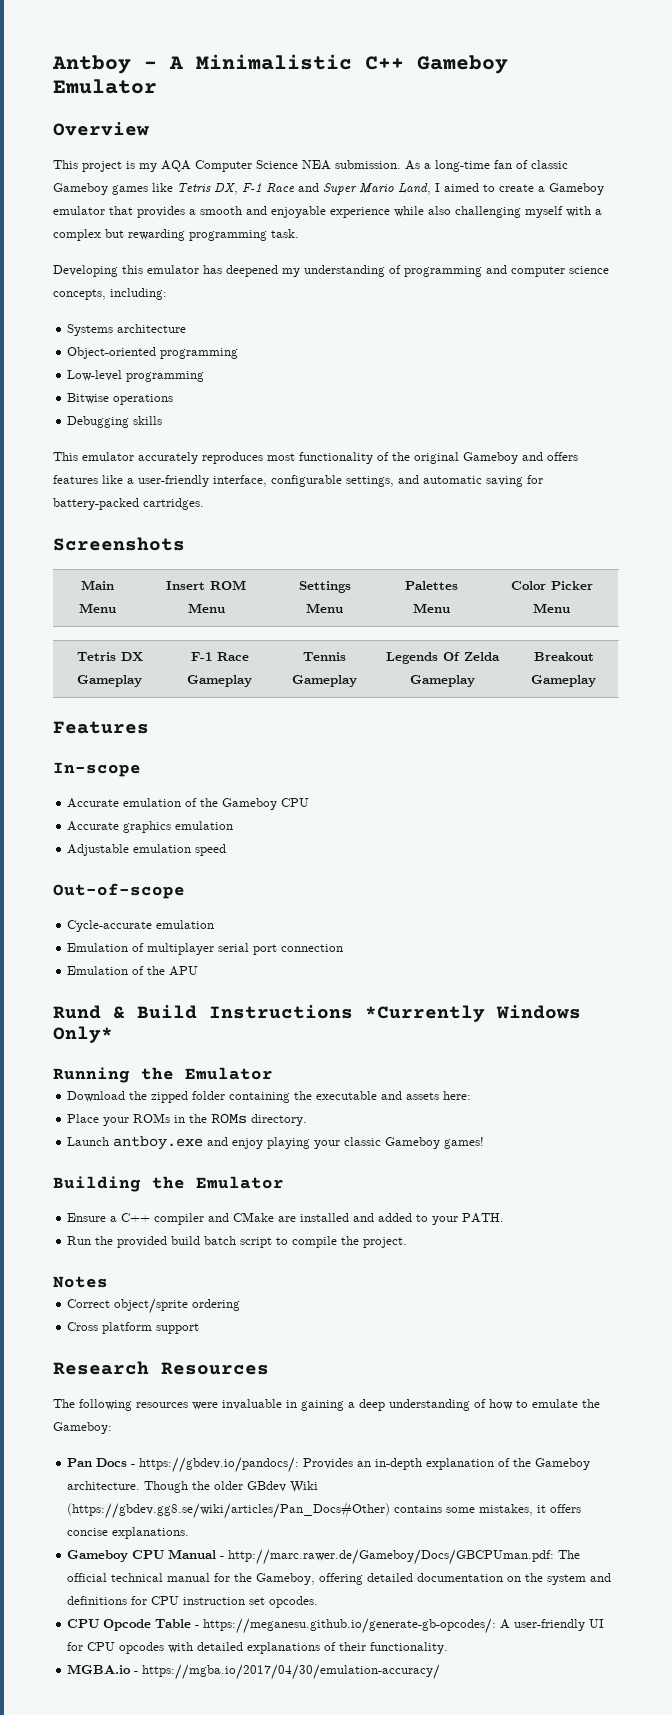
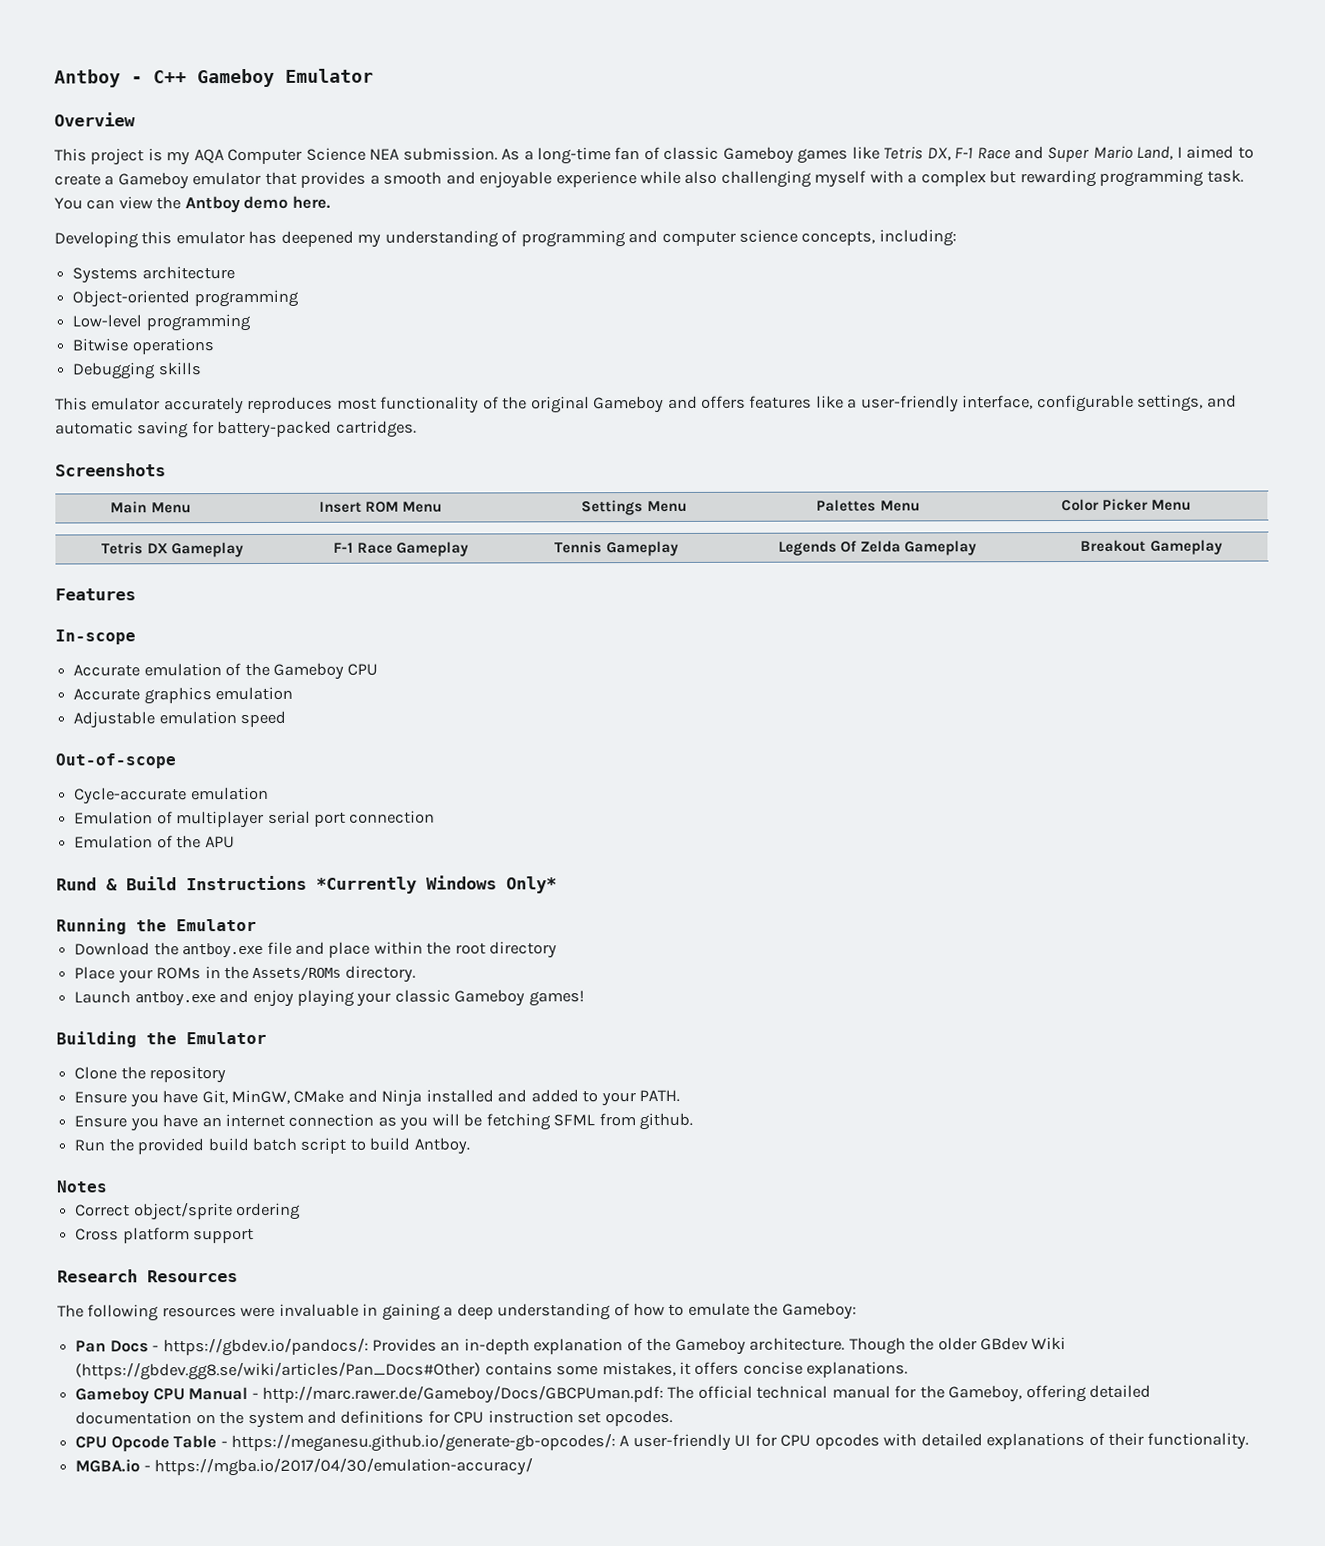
- Antboy - A Minimalistic C++ Gameboy Emulator
+ Antboy - C++ Gameboy Emulator
+ You can view the Antboy demo here.
- Download the zipped folder containing the executable and assets here:
+ Download the antboy.exe file and place within the root directory
- Place your ROMs in the ROMs directory.
+ Place your ROMs in the Assets/ROMs directory.
- Ensure a C++ compiler and CMake are installed and added to your PATH.
+ Clone the repository
+ Ensure you have Git, MinGW, CMake and Ninja installed and added to your PATH.
+ Ensure you have an internet connection as you will be fetching SFML from github.
- Run the provided build batch script to compile the project.
+ Run the provided build batch script to build Antboy.

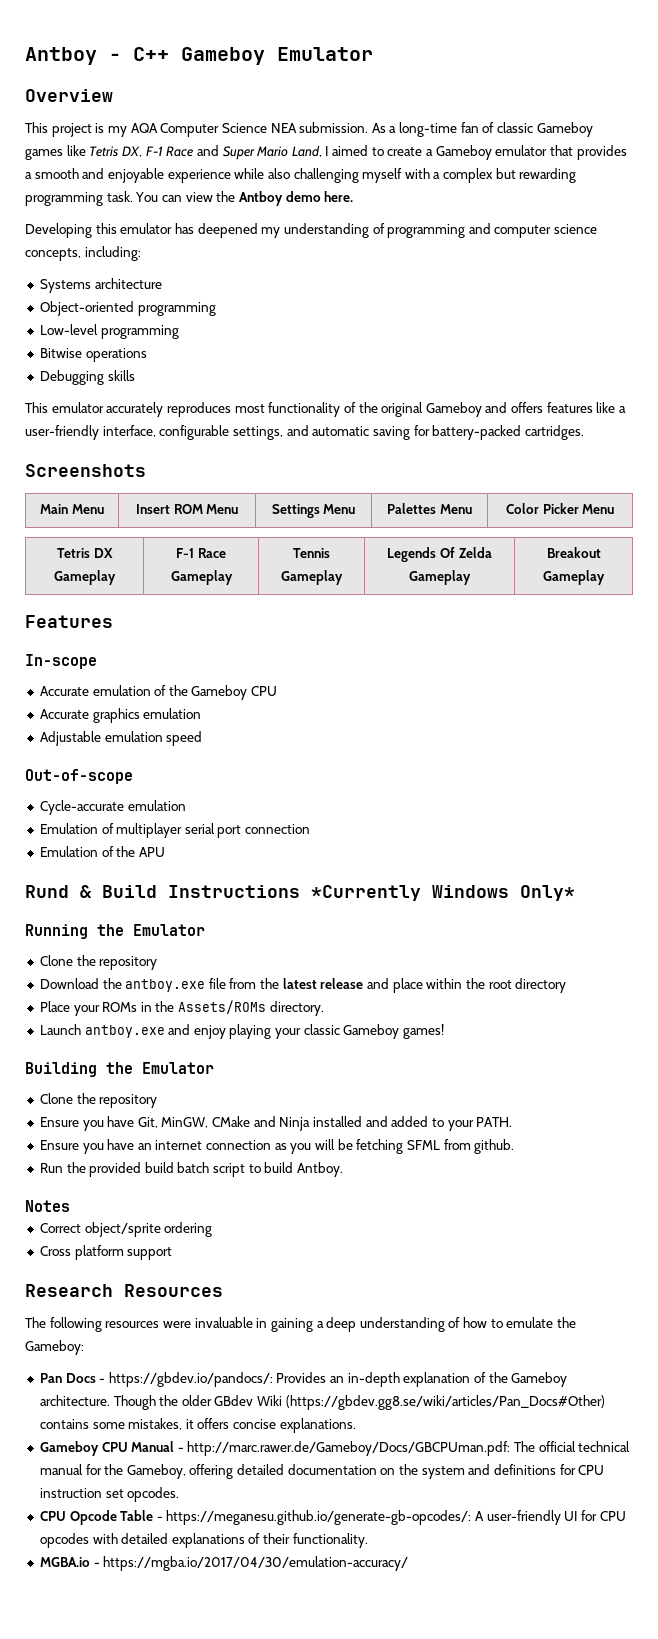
  Running the Emulator
+ Clone the repository
- Download the antboy.exe file and place within the root directory
+ Download the antboy.exe file from the latest release and place within the root directory

